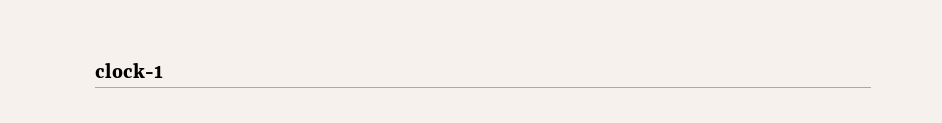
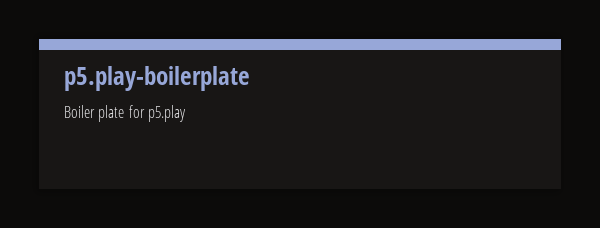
- clock-1
+ p5.play-boilerplate
+ Boiler plate for p5.play

